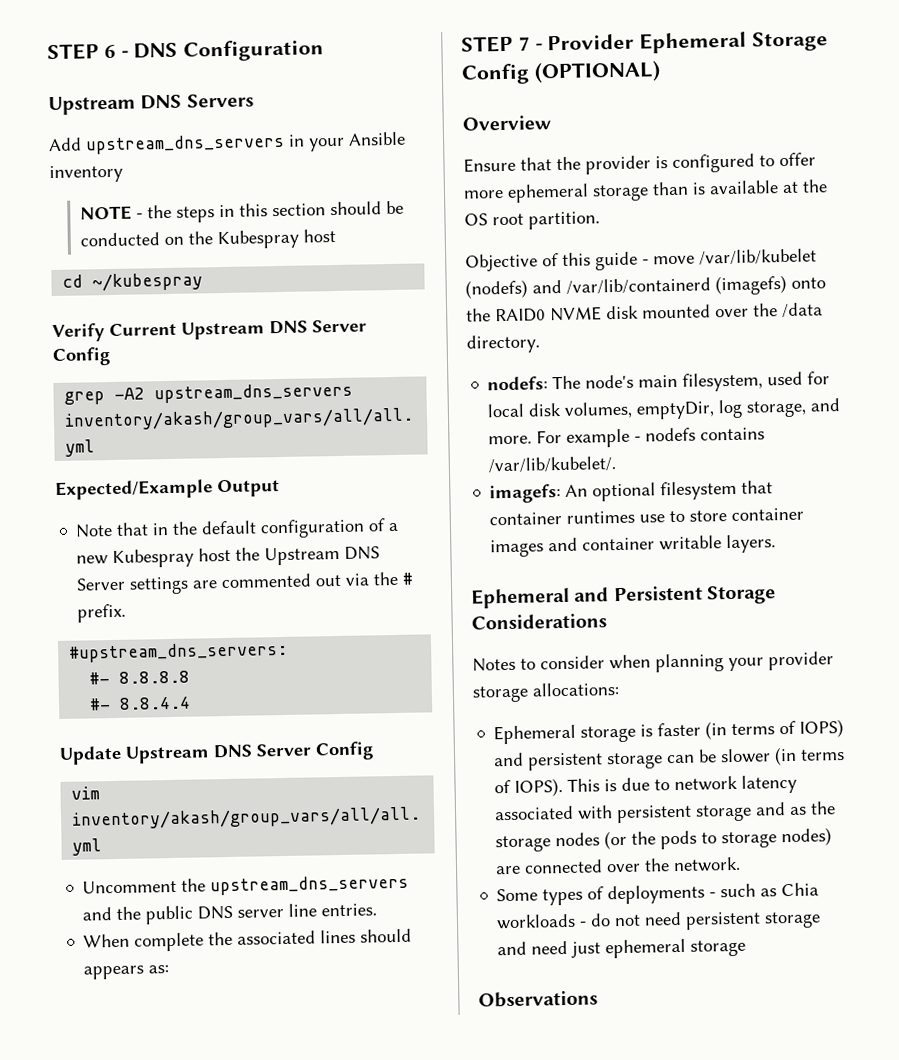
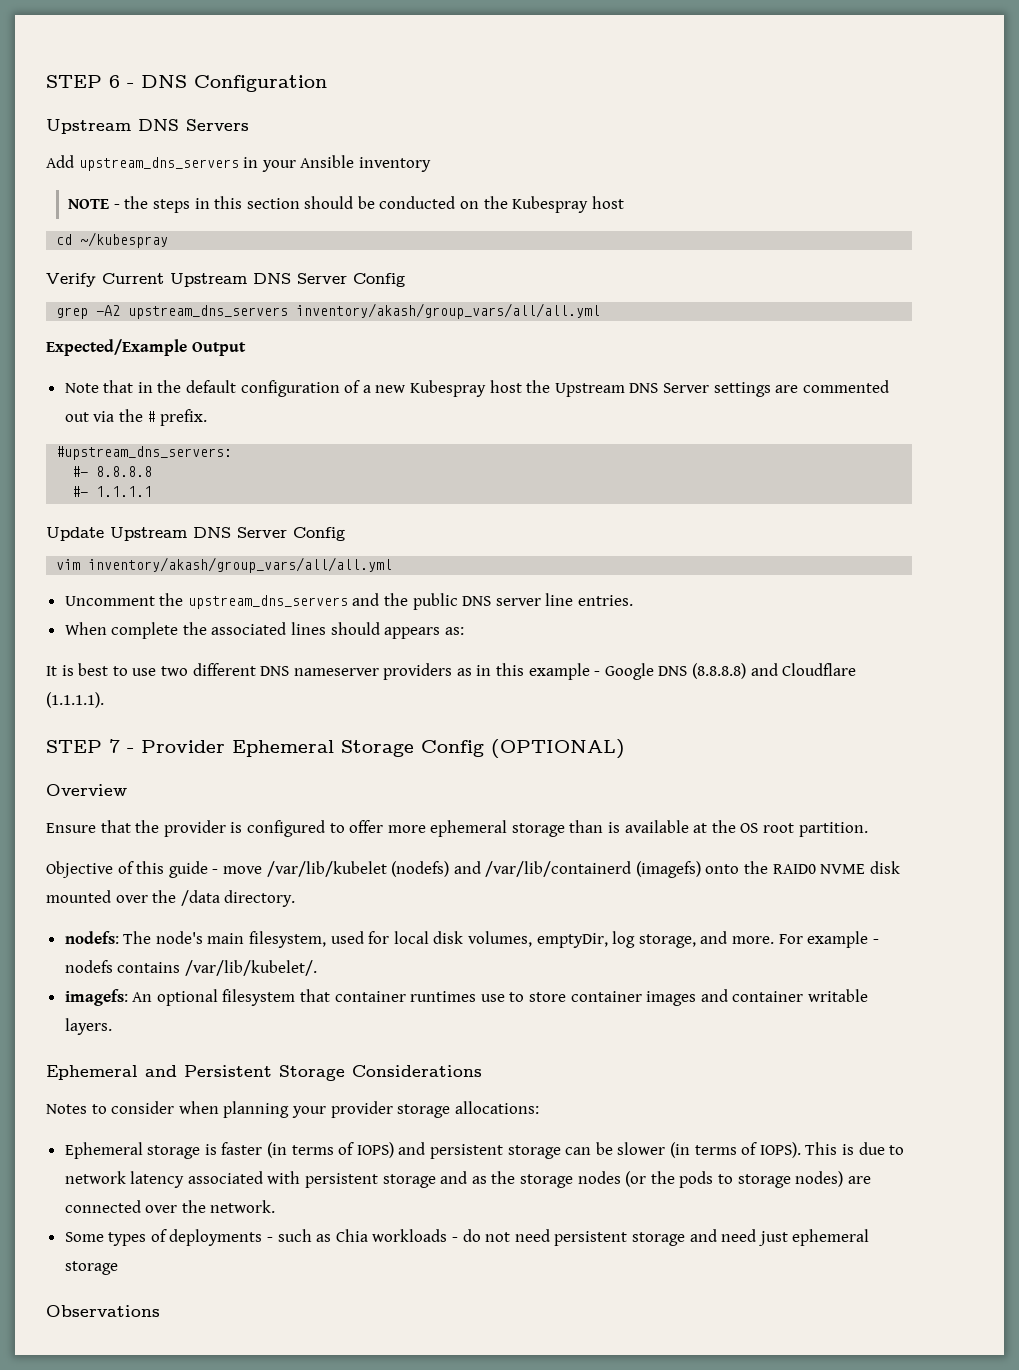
- #- 8.8.4.4
+ #- 1.1.1.1
+ It is best to use two different DNS nameserver providers as in this example - Google DNS (8.8.8.8) and Cloudflare (1.1.1.1).

